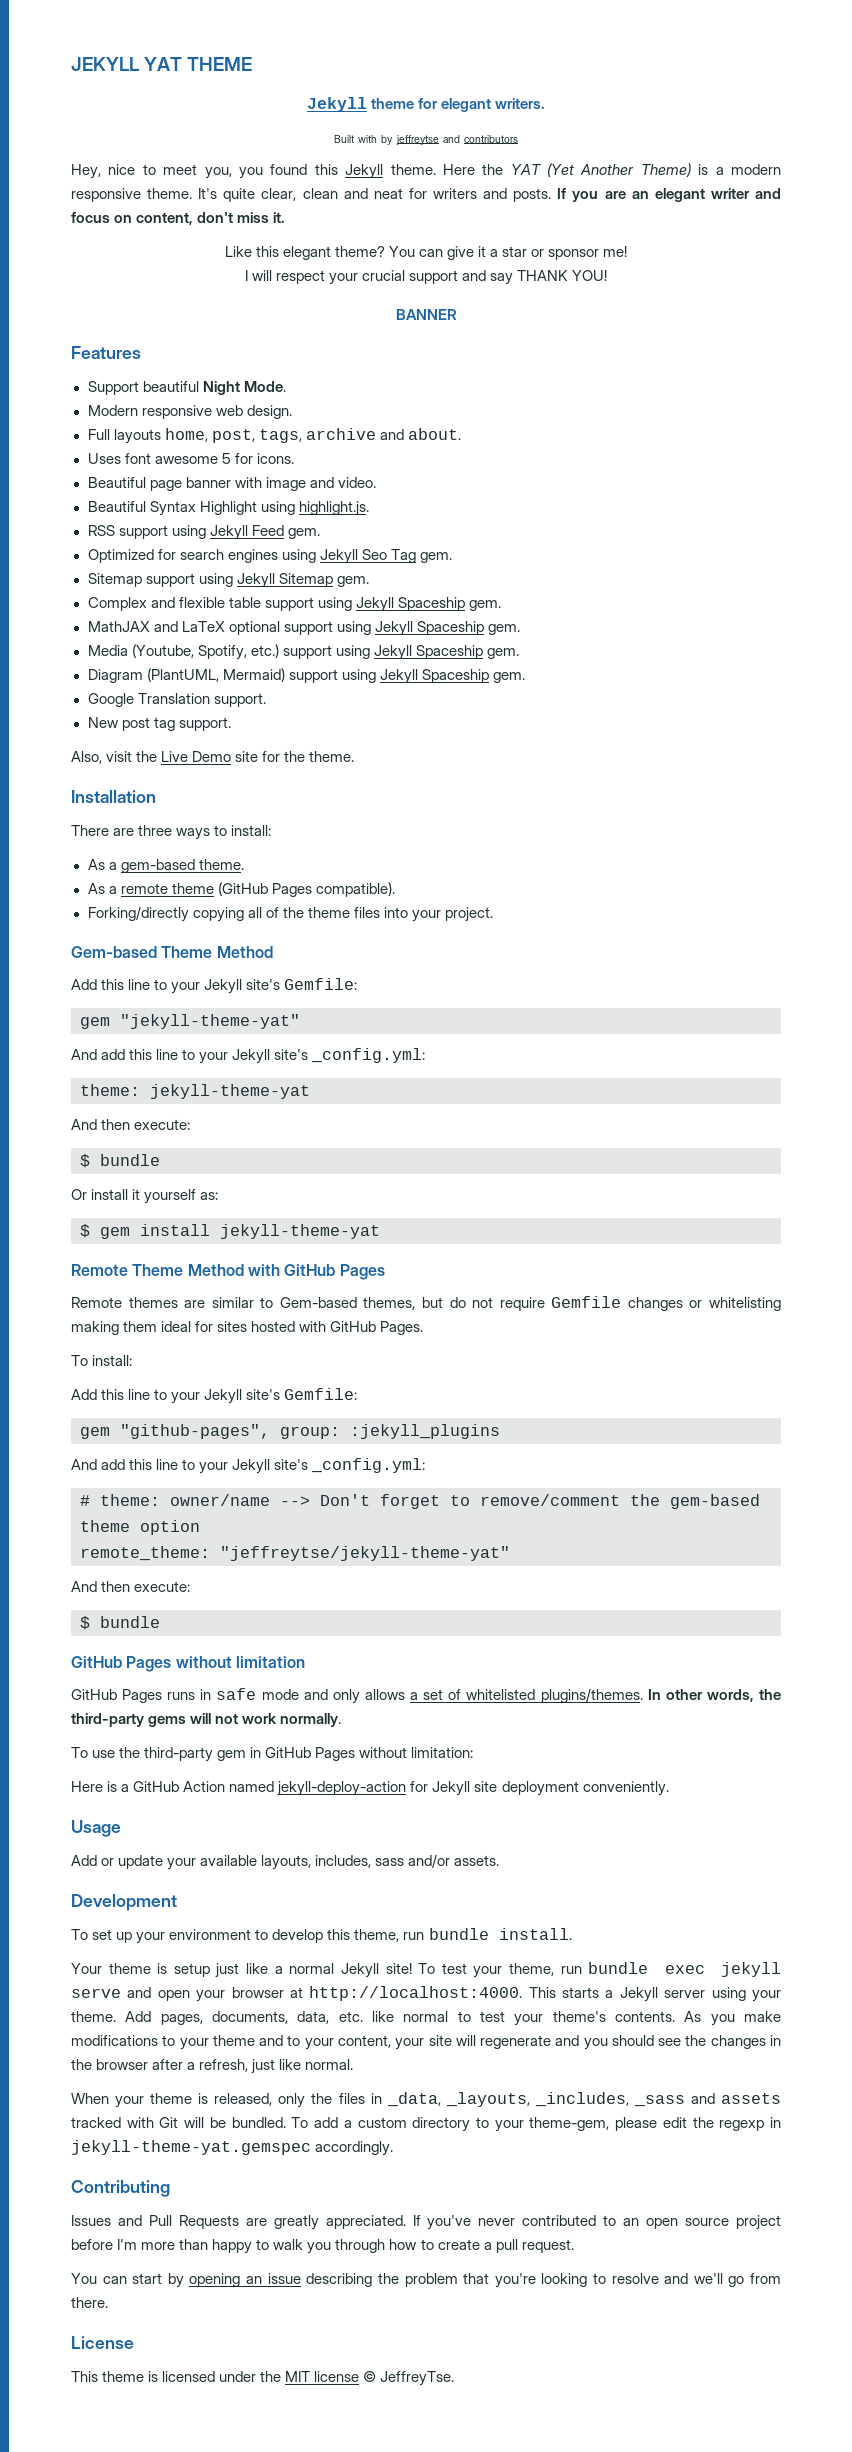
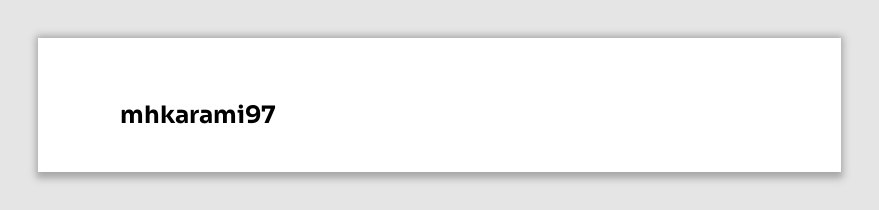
- JEKYLL YAT THEME
- Jekyll theme for elegant writers.
- Built with by jeffreytse and contributors
- Hey, nice to meet you, you found this Jekyll theme. Here the YAT (Yet Another Theme) is a modern responsive theme. It's quite clear, clean and neat for writers and posts. If you are an elegant writer and focus on content, don't miss it.
- Like this elegant theme? You can give it a star or sponsor me!
- I will respect your crucial support and say THANK YOU!
- BANNER
- Features
- Support beautiful Night Mode.
- Modern responsive web design.
- Full layouts home, post, tags, archive and about.
- Uses font awesome 5 for icons.
- Beautiful page banner with image and video.
- Beautiful Syntax Highlight using highlight.js.
- RSS support using Jekyll Feed gem.
- Optimized for search engines using Jekyll Seo Tag gem.
- Sitemap support using Jekyll Sitemap gem.
- Complex and flexible table support using Jekyll Spaceship gem.
- MathJAX and LaTeX optional support using Jekyll Spaceship gem.
- Media (Youtube, Spotify, etc.) support using Jekyll Spaceship gem.
- Diagram (PlantUML, Mermaid) support using Jekyll Spaceship gem.
- Google Translation support.
- New post tag support.
- Also, visit the Live Demo site for the theme.
- Installation
- There are three ways to install:
- As a gem-based theme.
- As a remote theme (GitHub Pages compatible).
- Forking/directly copying all of the theme files into your project.
- Gem-based Theme Method
- Add this line to your Jekyll site's Gemfile:
- gem "jekyll-theme-yat"
- And add this line to your Jekyll site's _config.yml:
- theme: jekyll-theme-yat
- And then execute:
- $ bundle
- Or install it yourself as:
- $ gem install jekyll-theme-yat
- Remote Theme Method with GitHub Pages
- Remote themes are similar to Gem-based themes, but do not require Gemfile changes or whitelisting making them ideal for sites hosted with GitHub Pages.
- To install:
- Add this line to your Jekyll site's Gemfile:
- gem "github-pages", group: :jekyll_plugins
- And add this line to your Jekyll site's _config.yml:
- # theme: owner/name --> Don't forget to remove/comment the gem-based theme option
- remote_theme: "jeffreytse/jekyll-theme-yat"
- And then execute:
- $ bundle
- GitHub Pages without limitation
- GitHub Pages runs in safe mode and only allows a set of whitelisted plugins/themes. In other words, the third-party gems will not work normally.
- To use the third-party gem in GitHub Pages without limitation:
- Here is a GitHub Action named jekyll-deploy-action for Jekyll site deployment conveniently.
- Usage
- Add or update your available layouts, includes, sass and/or assets.
- Development
- To set up your environment to develop this theme, run bundle install.
- Your theme is setup just like a normal Jekyll site! To test your theme, run bundle exec jekyll serve and open your browser at http://localhost:4000. This starts a Jekyll server using your theme. Add pages, documents, data, etc. like normal to test your theme's contents. As you make modifications to your theme and to your content, your site will regenerate and you should see the changes in the browser after a refresh, just like normal.
- When your theme is released, only the files in _data, _layouts, _includes, _sass and assets tracked with Git will be bundled. To add a custom directory to your theme-gem, please edit the regexp in jekyll-theme-yat.gemspec accordingly.
- Contributing
- Issues and Pull Requests are greatly appreciated. If you've never contributed to an open source project before I'm more than happy to walk you through how to create a pull request.
- You can start by opening an issue describing the problem that you're looking to resolve and we'll go from there.
- License
- This theme is licensed under the MIT license © JeffreyTse.
+ mhkarami97

